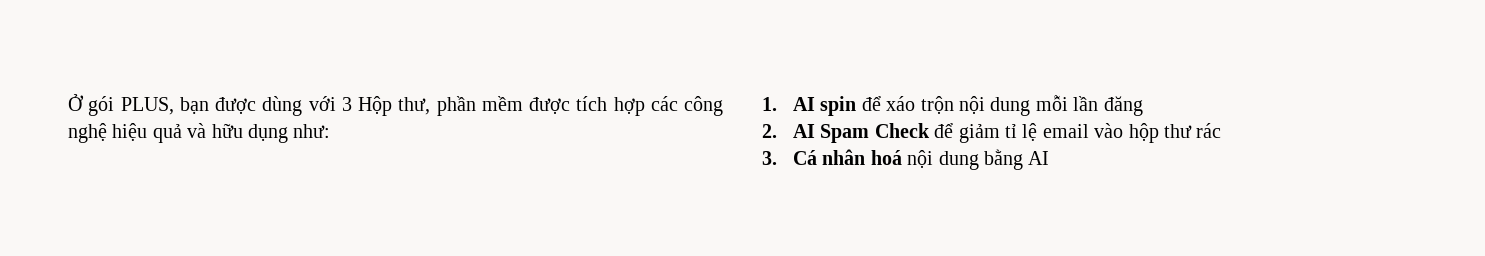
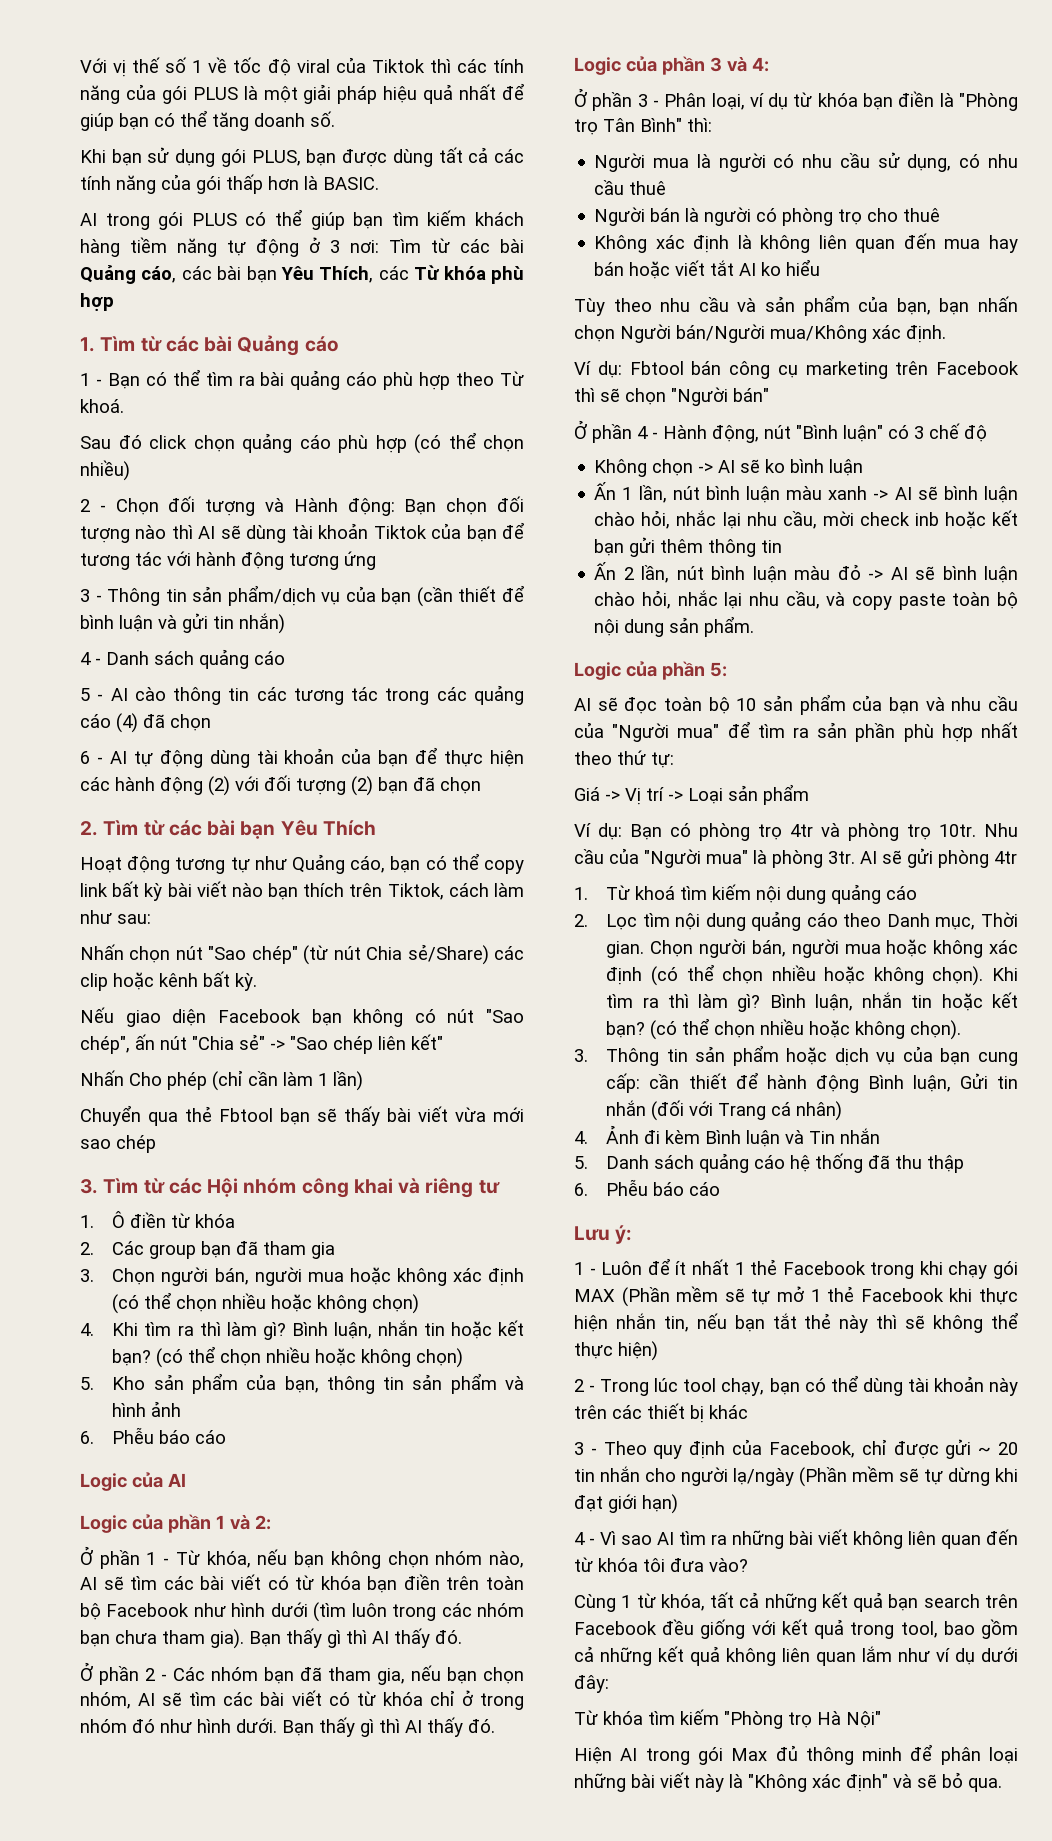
- Ở gói PLUS, bạn được dùng với 3 Hộp thư, phần mềm được tích hợp các công nghệ hiệu quả và hữu dụng như:
- 1. AI spin để xáo trộn nội dung mỗi lần đăng
- 2. AI Spam Check để giảm tỉ lệ email vào hộp thư rác
- 3. Cá nhân hoá nội dung bằng AI
+ Với vị thế số 1 về tốc độ viral của Tiktok thì các tính năng của gói PLUS là một giải pháp hiệu quả nhất để giúp bạn có thể tăng doanh số.
+ Khi bạn sử dụng gói PLUS, bạn được dùng tất cả các tính năng của gói thấp hơn là BASIC.
+ AI trong gói PLUS có thể giúp bạn tìm kiếm khách hàng tiềm năng tự động ở 3 nơi: Tìm từ các bài Quảng cáo, các bài bạn Yêu Thích, các Từ khóa phù hợp
+ 1. Tìm từ các bài Quảng cáo
+ 1 - Bạn có thể tìm ra bài quảng cáo phù hợp theo Từ khoá.
+ Sau đó click chọn quảng cáo phù hợp (có thể chọn nhiều)
+ 2 - Chọn đối tượng và Hành động: Bạn chọn đối tượng nào thì AI sẽ dùng tài khoản Tiktok của bạn để tương tác với hành động tương ứng
+ 3 - Thông tin sản phẩm/dịch vụ của bạn (cần thiết để bình luận và gửi tin nhắn)
+ 4 - Danh sách quảng cáo
+ 5 - AI cào thông tin các tương tác trong các quảng cáo (4) đã chọn
+ 6 - AI tự động dùng tài khoản của bạn để thực hiện các hành động (2) với đối tượng (2) bạn đã chọn
+ 2. Tìm từ các bài bạn Yêu Thích
+ Hoạt động tương tự như Quảng cáo, bạn có thể copy link bất kỳ bài viết nào bạn thích trên Tiktok, cách làm như sau:
+ Nhấn chọn nút "Sao chép" (từ nút Chia sẻ/Share) các clip hoặc kênh bất kỳ.
+ Nếu giao diện Facebook bạn không có nút "Sao chép", ấn nút "Chia sẻ" -> "Sao chép liên kết"
+ Nhấn Cho phép (chỉ cần làm 1 lần)
+ Chuyển qua thẻ Fbtool bạn sẽ thấy bài viết vừa mới sao chép
+ 3. Tìm từ các Hội nhóm công khai và riêng tư
+ 1. Ô điền từ khóa
+ 2. Các group bạn đã tham gia
+ 3. Chọn người bán, người mua hoặc không xác định (có thể chọn nhiều hoặc không chọn)
+ 4. Khi tìm ra thì làm gì? Bình luận, nhắn tin hoặc kết bạn? (có thể chọn nhiều hoặc không chọn)
+ 5. Kho sản phẩm của bạn, thông tin sản phẩm và hình ảnh
+ 6. Phễu báo cáo
+ Logic của AI
+ Logic của phần 1 và 2:
+ Ở phần 1 - Từ khóa, nếu bạn không chọn nhóm nào, AI sẽ tìm các bài viết có từ khóa bạn điền trên toàn bộ Facebook như hình dưới (tìm luôn trong các nhóm bạn chưa tham gia). Bạn thấy gì thì AI thấy đó.
+ Ở phần 2 - Các nhóm bạn đã tham gia, nếu bạn chọn nhóm, AI sẽ tìm các bài viết có từ khóa chỉ ở trong nhóm đó như hình dưới. Bạn thấy gì thì AI thấy đó.
+ Logic của phần 3 và 4:
+ Ở phần 3 - Phân loại, ví dụ từ khóa bạn điền là "Phòng trọ Tân Bình" thì:
+ Người mua là người có nhu cầu sử dụng, có nhu cầu thuê
+ Người bán là người có phòng trọ cho thuê
+ Không xác định là không liên quan đến mua hay bán hoặc viết tắt AI ko hiểu
+ Tùy theo nhu cầu và sản phẩm của bạn, bạn nhấn chọn Người bán/Người mua/Không xác định.
+ Ví dụ: Fbtool bán công cụ marketing trên Facebook thì sẽ chọn "Người bán"
+ Ở phần 4 - Hành động, nút "Bình luận" có 3 chế độ
+ Không chọn -> AI sẽ ko bình luận
+ Ấn 1 lần, nút bình luận màu xanh -> AI sẽ bình luận chào hỏi, nhắc lại nhu cầu, mời check inb hoặc kết bạn gửi thêm thông tin
+ Ấn 2 lần, nút bình luận màu đỏ -> AI sẽ bình luận chào hỏi, nhắc lại nhu cầu, và copy paste toàn bộ nội dung sản phẩm.
+ Logic của phần 5:
+ AI sẽ đọc toàn bộ 10 sản phẩm của bạn và nhu cầu của "Người mua" để tìm ra sản phần phù hợp nhất theo thứ tự:
+ Giá -> Vị trí -> Loại sản phẩm
+ Ví dụ: Bạn có phòng trọ 4tr và phòng trọ 10tr. Nhu cầu của "Người mua" là phòng 3tr. AI sẽ gửi phòng 4tr
+ 1. Từ khoá tìm kiếm nội dung quảng cáo
+ 2. Lọc tìm nội dung quảng cáo theo Danh mục, Thời gian. Chọn người bán, người mua hoặc không xác định (có thể chọn nhiều hoặc không chọn). Khi tìm ra thì làm gì? Bình luận, nhắn tin hoặc kết bạn? (có thể chọn nhiều hoặc không chọn).
+ 3. Thông tin sản phẩm hoặc dịch vụ của bạn cung cấp: cần thiết để hành động Bình luận, Gửi tin nhắn (đối với Trang cá nhân)
+ 4. Ảnh đi kèm Bình luận và Tin nhắn
+ 5. Danh sách quảng cáo hệ thống đã thu thập
+ 6. Phễu báo cáo
+ Lưu ý:
+ 1 - Luôn để ít nhất 1 thẻ Facebook trong khi chạy gói MAX (Phần mềm sẽ tự mở 1 thẻ Facebook khi thực hiện nhắn tin, nếu bạn tắt thẻ này thì sẽ không thể thực hiện)
+ 2 - Trong lúc tool chạy, bạn có thể dùng tài khoản này trên các thiết bị khác
+ 3 - Theo quy định của Facebook, chỉ được gửi ~ 20 tin nhắn cho người lạ/ngày (Phần mềm sẽ tự dừng khi đạt giới hạn)
+ 4 - Vì sao AI tìm ra những bài viết không liên quan đến từ khóa tôi đưa vào?
+ Cùng 1 từ khóa, tất cả những kết quả bạn search trên Facebook đều giống với kết quả trong tool, bao gồm cả những kết quả không liên quan lắm như ví dụ dưới đây:
+ Từ khóa tìm kiếm "Phòng trọ Hà Nội"
+ Hiện AI trong gói Max đủ thông minh để phân loại những bài viết này là "Không xác định" và sẽ bỏ qua.

